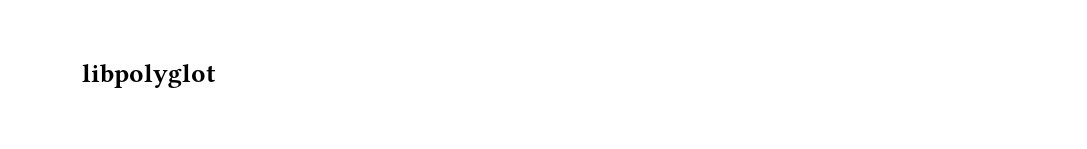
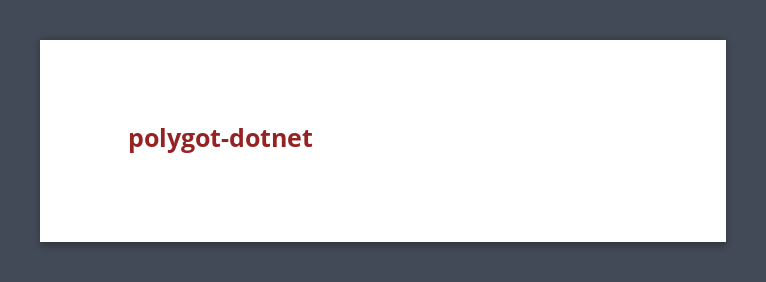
- libpolyglot
+ polygot-dotnet

